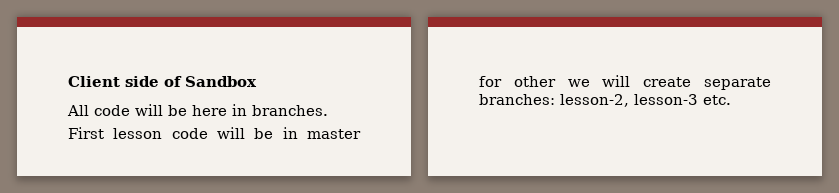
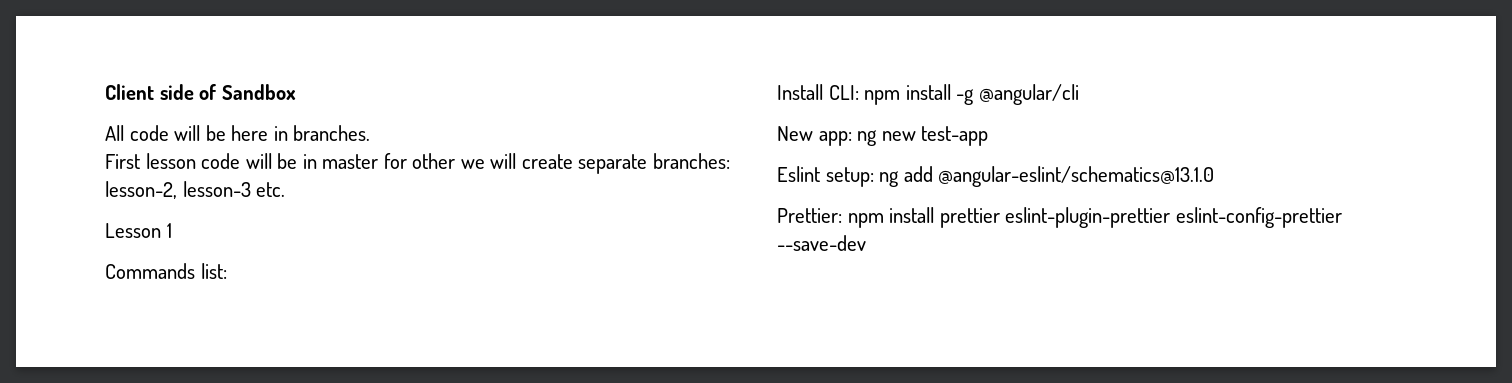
+ Lesson 1
+ Commands list:
+ Install CLI: npm install -g @angular/cli
+ New app: ng new test-app
+ Eslint setup: ng add @angular-eslint/schematics@13.1.0
+ Prettier: npm install prettier eslint-plugin-prettier eslint-config-prettier --save-dev

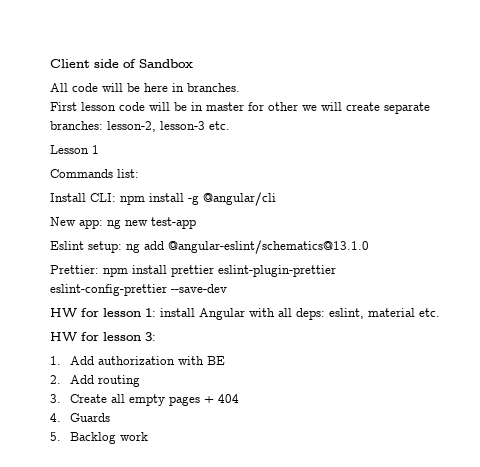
+ HW for lesson 1: install Angular with all deps: eslint, material etc.
+ HW for lesson 3:
+ 1. Add authorization with BE
+ 2. Add routing
+ 3. Create all empty pages + 404
+ 4. Guards
+ 5. Backlog work

